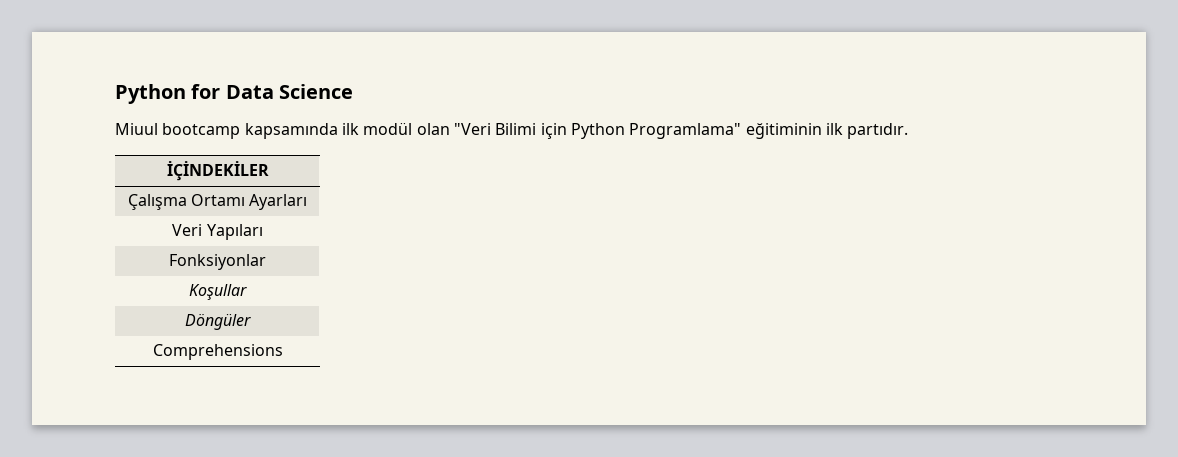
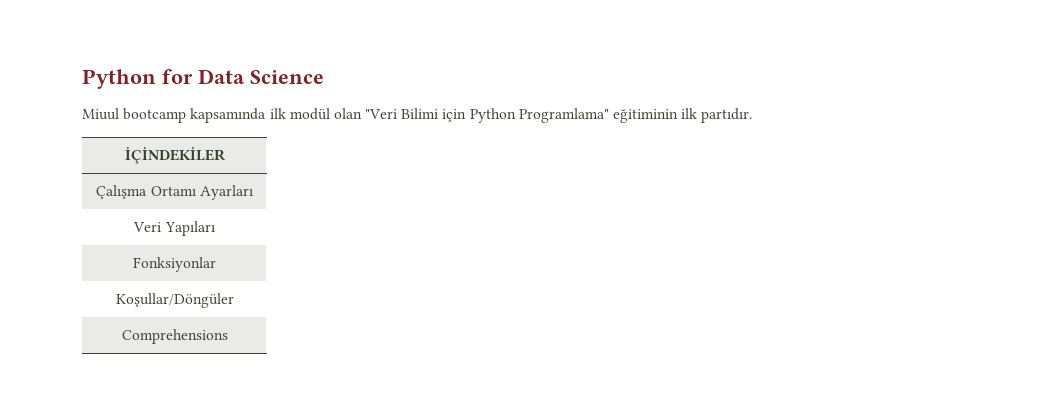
- Koşullar
- Döngüler
+ Koşullar/Döngüler

